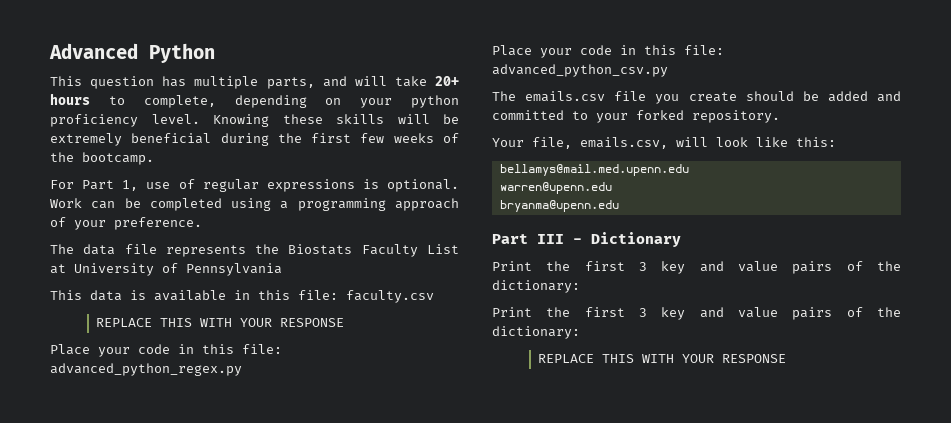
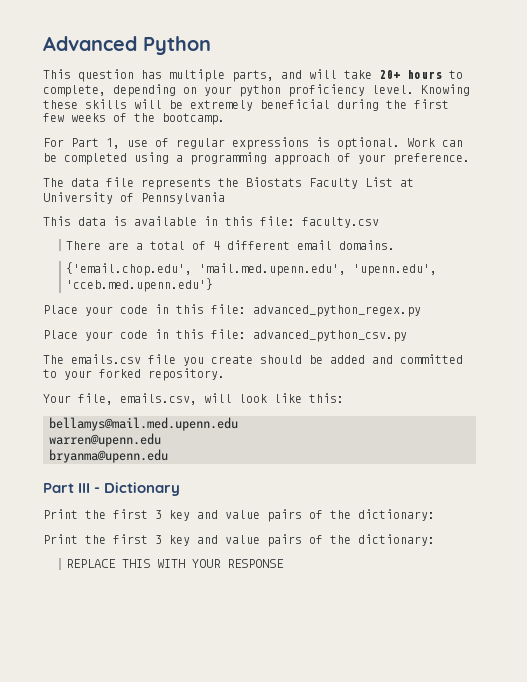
  This data is available in this file: faculty.csv
- REPLACE THIS WITH YOUR RESPONSE
+ There are a total of 4 different email domains.
+ {'email.chop.edu', 'mail.med.upenn.edu', 'upenn.edu', 'cceb.med.upenn.edu'}

